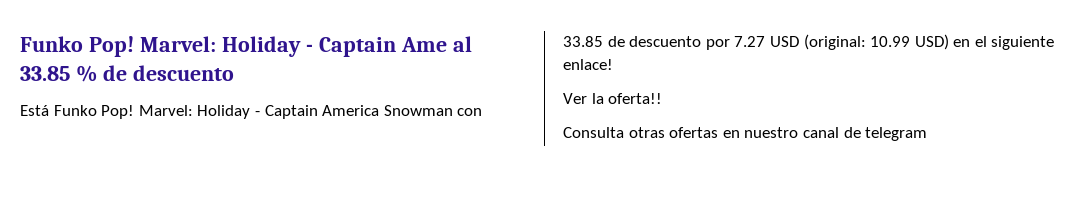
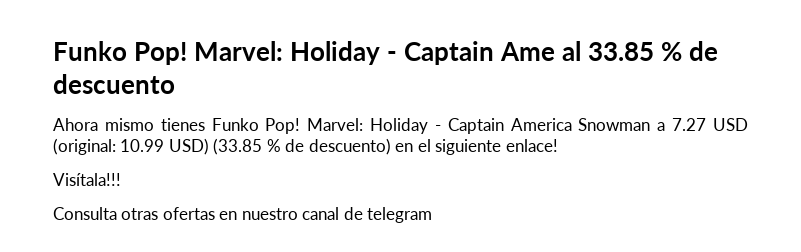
- Está Funko Pop!
+ Ahora mismo tienes Funko Pop!
- Marvel: Holiday - Captain America Snowman con 33.85 de descuento por 7.27 USD (original: 10.99 USD) en el siguiente enlace!
+ Marvel: Holiday - Captain America Snowman a 7.27 USD (original: 10.99 USD) (33.85 % de descuento) en el siguiente enlace!
- Ver la oferta!!
+ Visítala!!!

